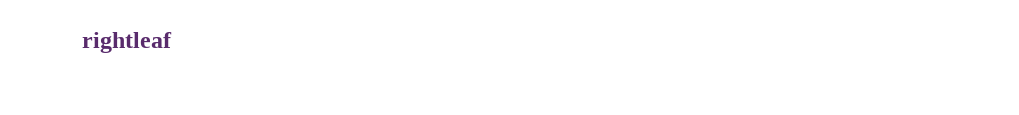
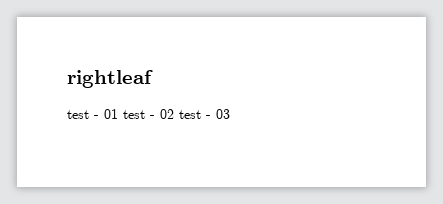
+ test - 01 test - 02 test - 03

